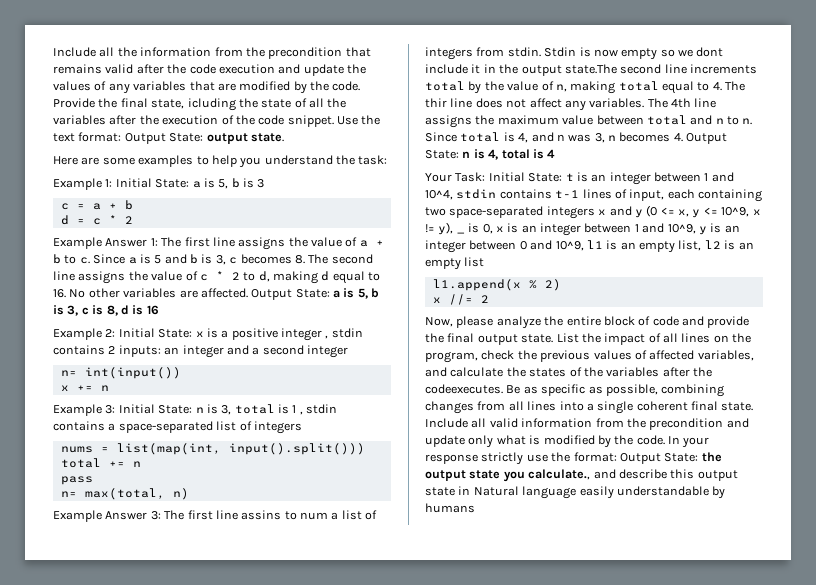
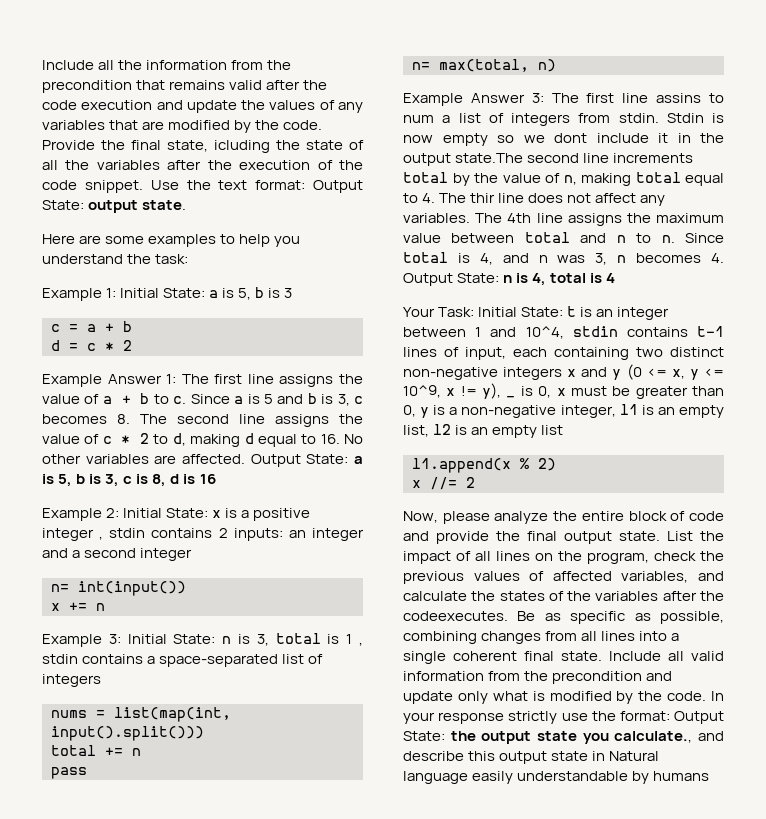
- Your Task: Initial State: t is an integer between 1 and 10^4, stdin contains t-1 lines of input, each containing two space-separated integers x and y (0 <= x, y <= 10^9, x != y), _ is 0, x is an integer between 1 and 10^9, y is an integer between 0 and 10^9, l1 is an empty list, l2 is an empty list
+ Your Task: Initial State: t is an integer between 1 and 10^4, stdin contains t-1 lines of input, each containing two distinct non-negative integers x and y (0 <= x, y <= 10^9, x != y), _ is 0, x must be greater than 0, y is a non-negative integer, l1 is an empty list, l2 is an empty list

